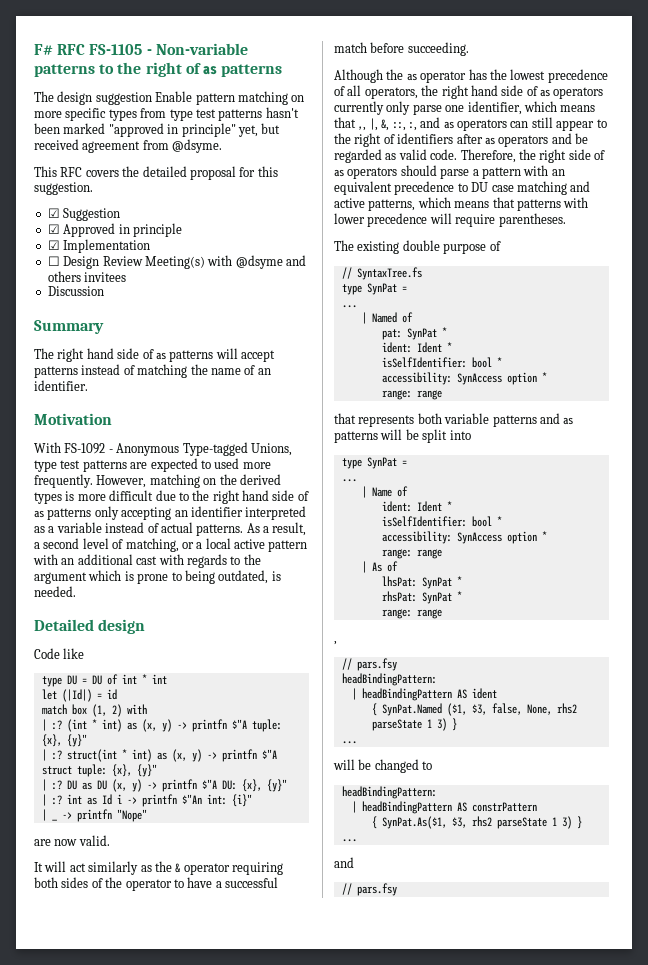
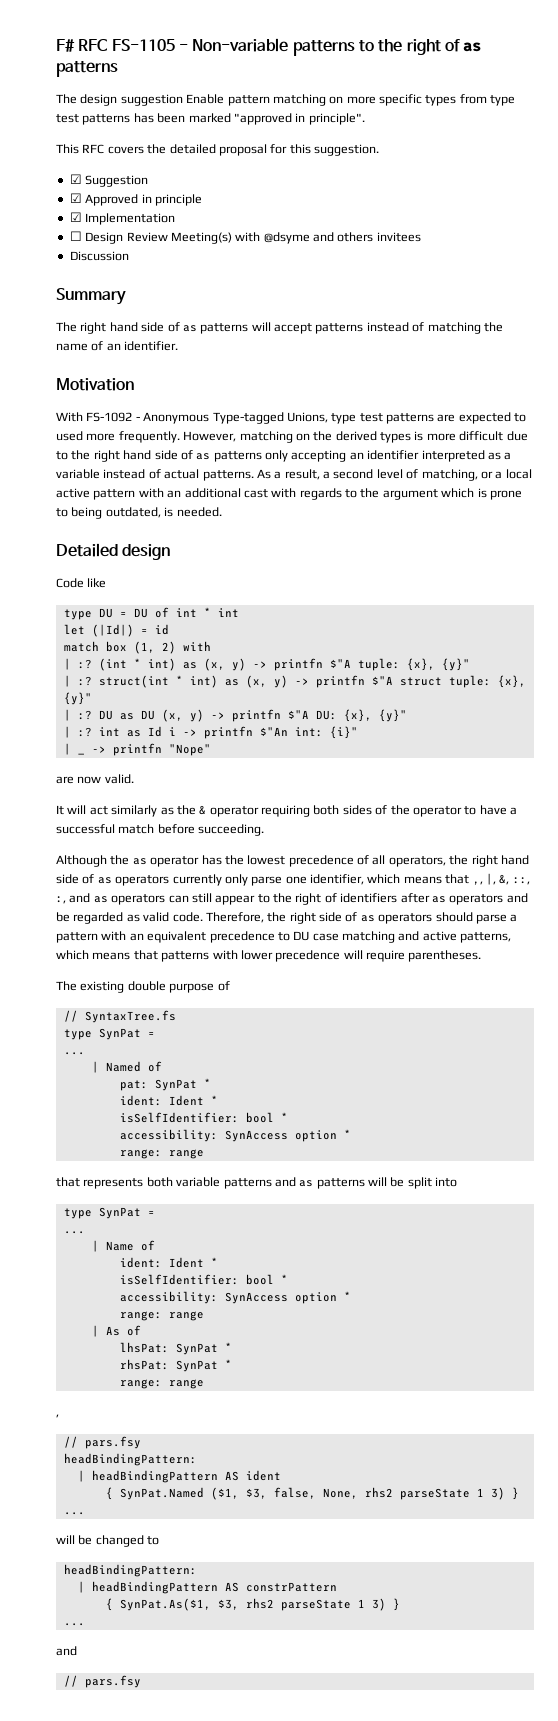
- The design suggestion Enable pattern matching on more specific types from type test patterns hasn't been marked "approved in principle" yet, but received agreement from @dsyme.
+ The design suggestion Enable pattern matching on more specific types from type test patterns has been marked "approved in principle".

